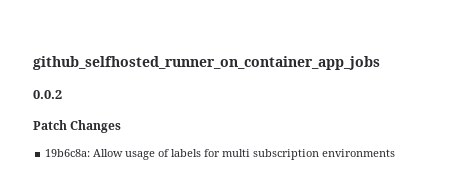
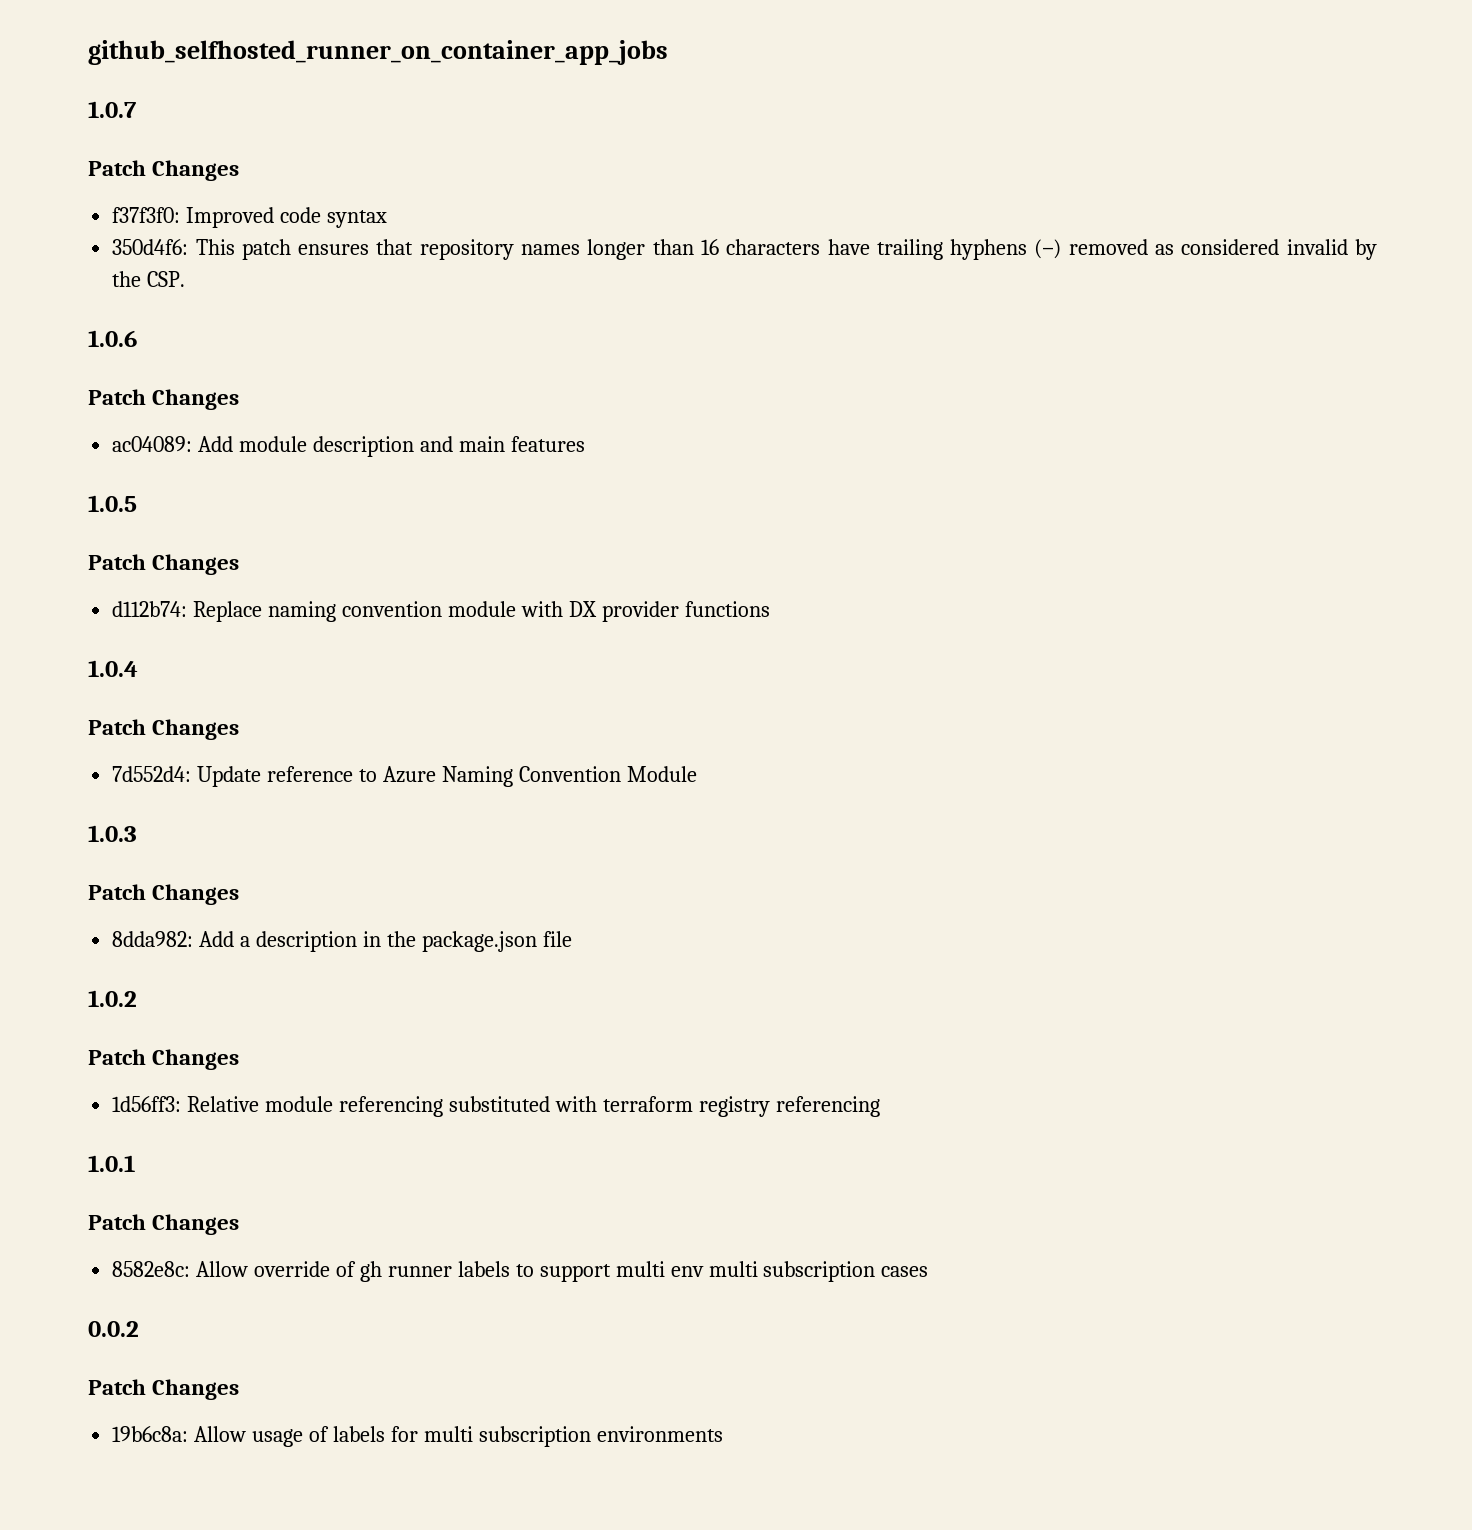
+ 1.0.7
+ Patch Changes
+ f37f3f0: Improved code syntax
+ 350d4f6: This patch ensures that repository names longer than 16 characters have trailing hyphens (-) removed as considered invalid by the CSP.
+ 1.0.6
+ Patch Changes
+ ac04089: Add module description and main features
+ 1.0.5
+ Patch Changes
+ d112b74: Replace naming convention module with DX provider functions
+ 1.0.4
+ Patch Changes
+ 7d552d4: Update reference to Azure Naming Convention Module
+ 1.0.3
+ Patch Changes
+ 8dda982: Add a description in the package.json file
+ 1.0.2
+ Patch Changes
+ 1d56ff3: Relative module referencing substituted with terraform registry referencing
+ 1.0.1
+ Patch Changes
+ 8582e8c: Allow override of gh runner labels to support multi env multi subscription cases

